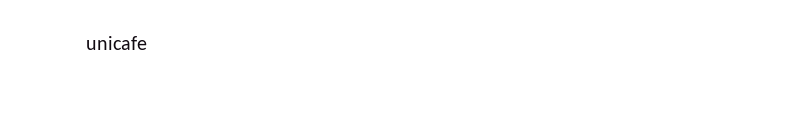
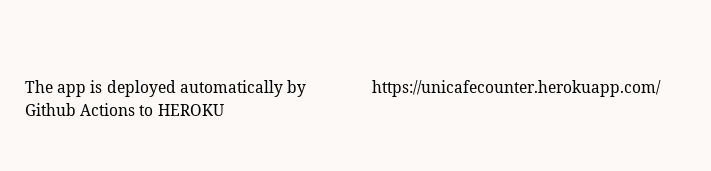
- unicafe
+ The app is deployed automatically by Github Actions to HEROKU https://unicafecounter.herokuapp.com/

